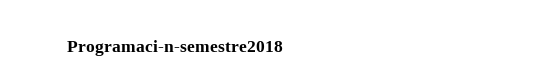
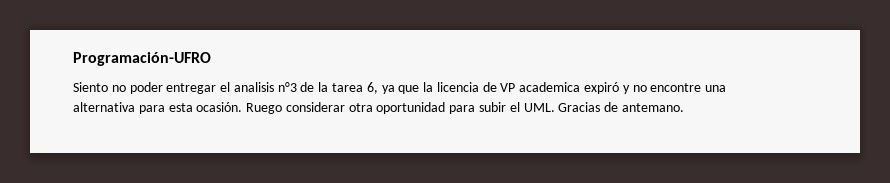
- Programaci-n-semestre2018
+ Programación-UFRO
+ Siento no poder entregar el analisis n°3 de la tarea 6, ya que la licencia de VP academica expiró y no encontre una alternativa para esta ocasión. Ruego considerar otra oportunidad para subir el UML. Gracias de antemano.

